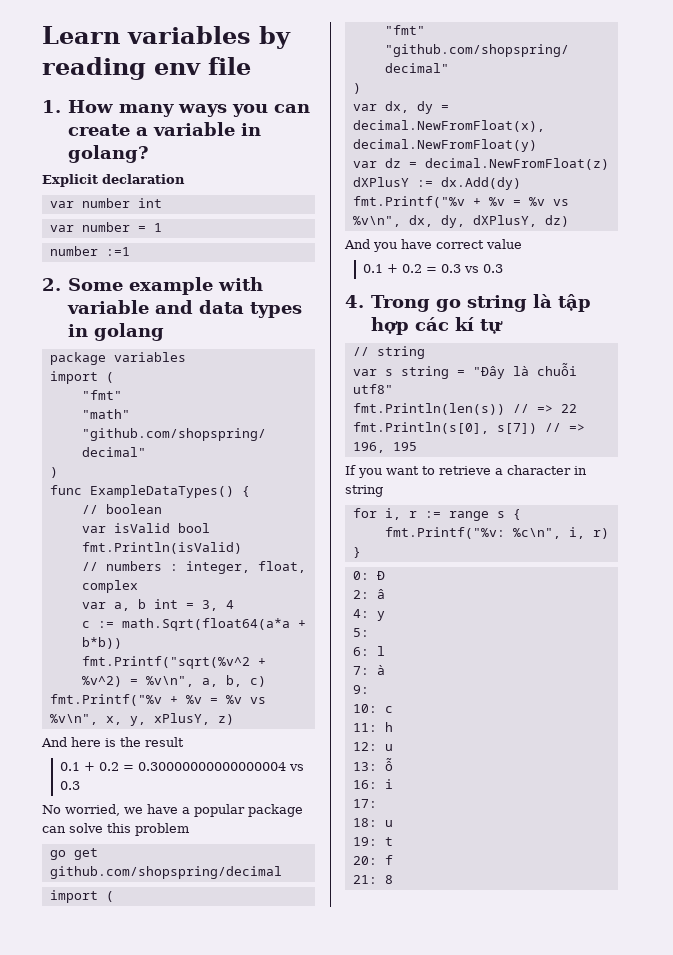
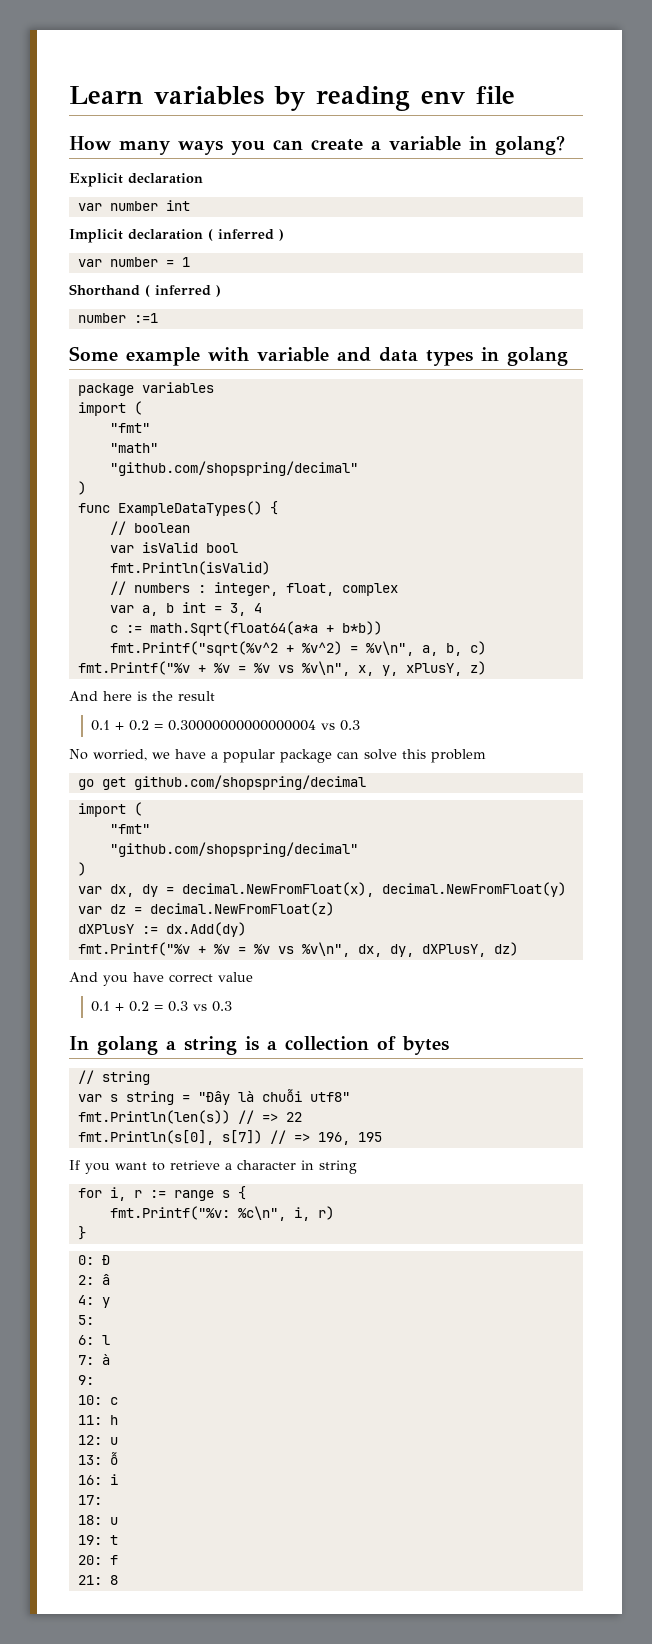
- 1. How many ways you can create a variable in golang?
+ How many ways you can create a variable in golang?
+ Implicit declaration ( inferred )
+ Shorthand ( inferred )
- 2. Some example with variable and data types in golang
+ Some example with variable and data types in golang
- 4. Trong go string là tập hợp các kí tự
+ In golang a string is a collection of bytes

